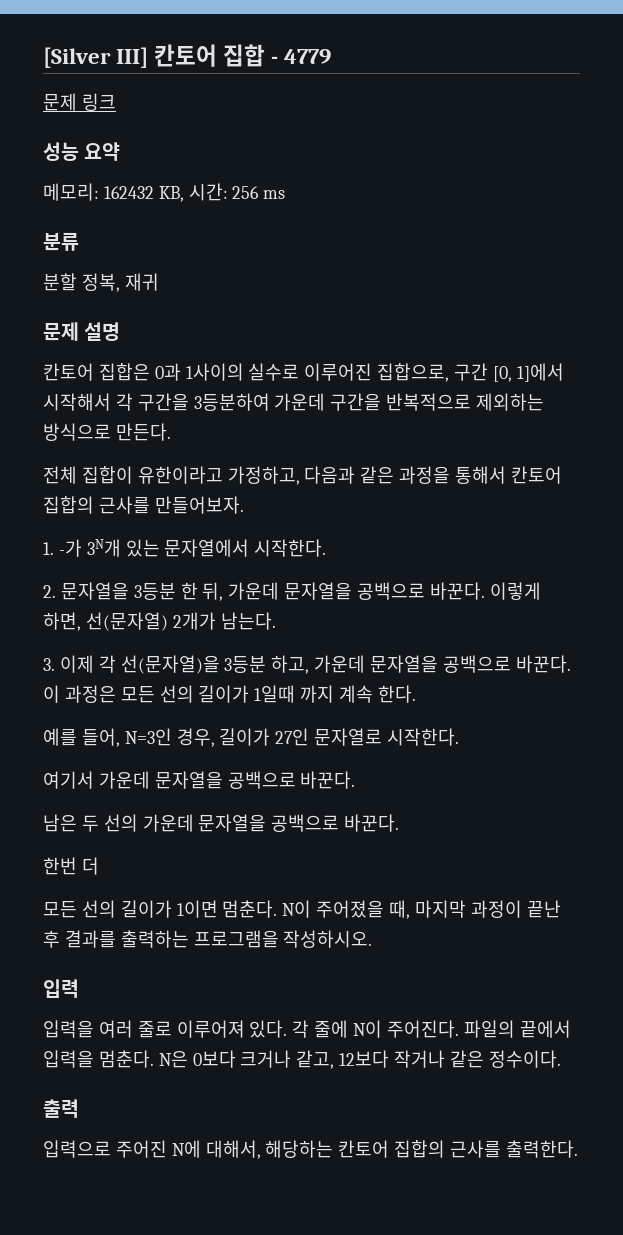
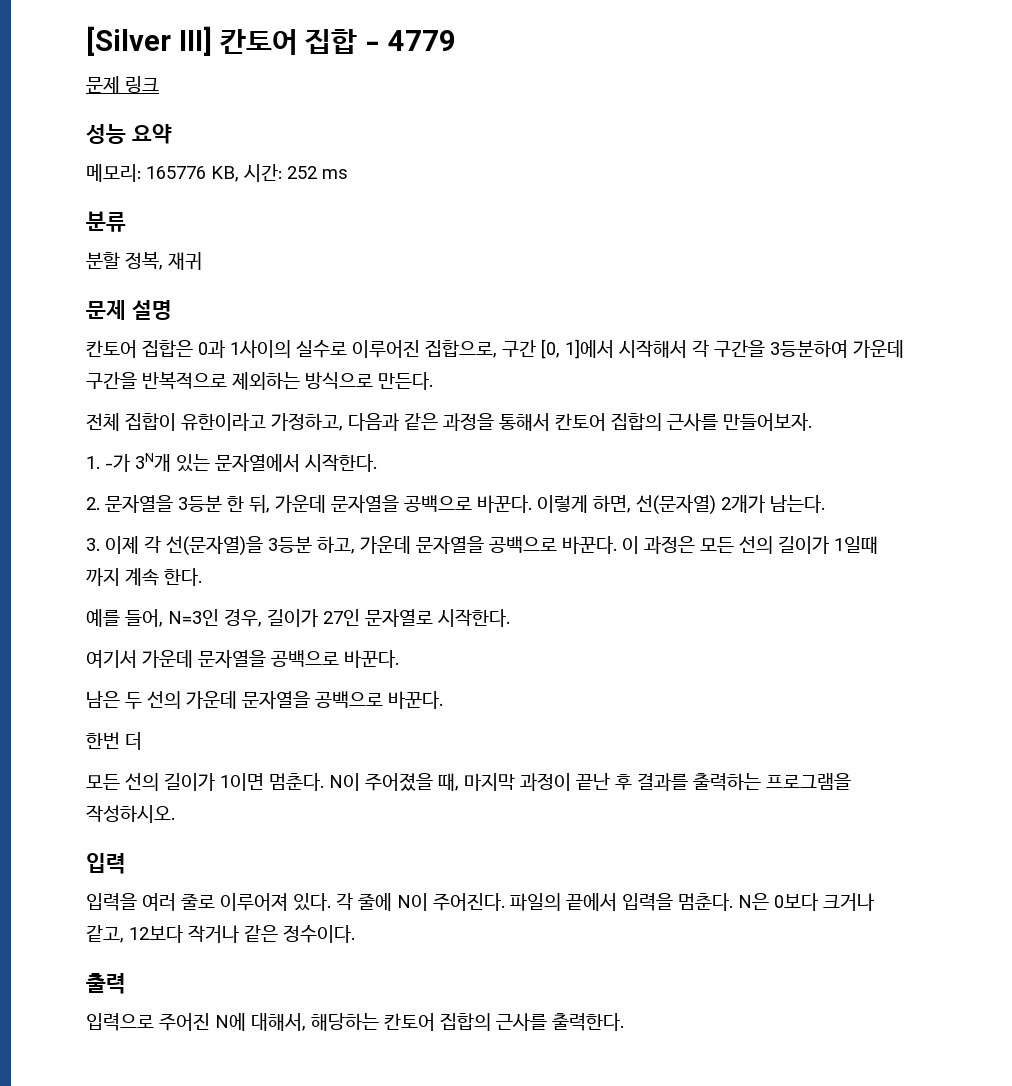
- 메모리: 162432 KB, 시간: 256 ms
+ 메모리: 165776 KB, 시간: 252 ms

